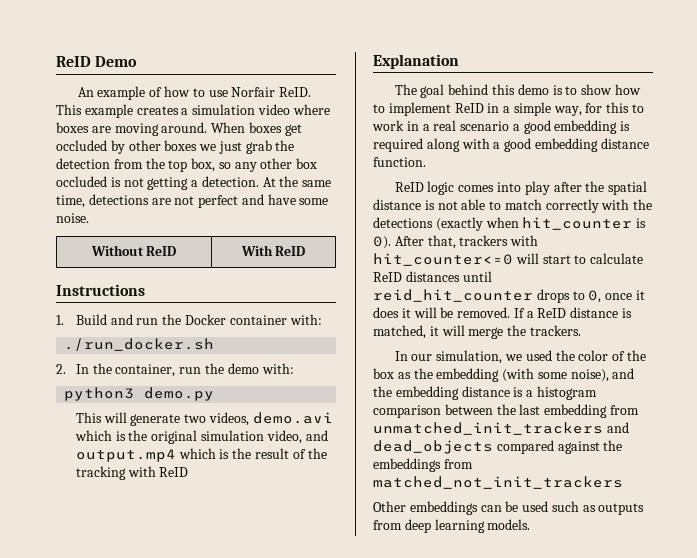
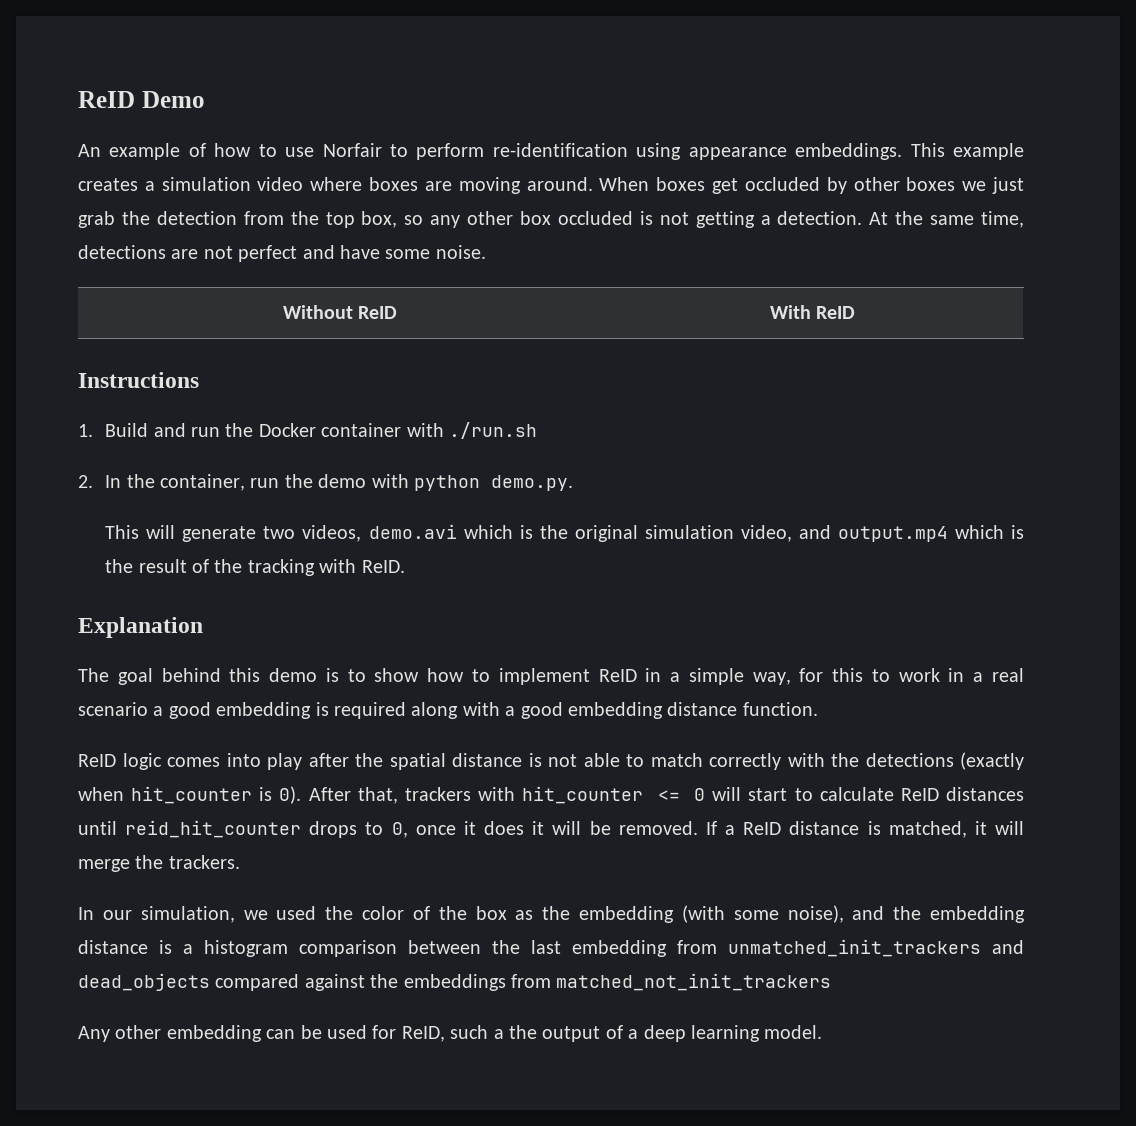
- An example of how to use Norfair ReID.
+ An example of how to use Norfair to perform re-identification using appearance embeddings.
- 1. Build and run the Docker container with:
- ./run_docker.sh
+ 1. Build and run the Docker container with ./run.sh
- 2. In the container, run the demo with:
- python3 demo.py
+ 2. In the container, run the demo with python demo.py.
- This will generate two videos, demo.avi which is the original simulation video, and output.mp4 which is the result of the tracking with ReID
+ This will generate two videos, demo.avi which is the original simulation video, and output.mp4 which is the result of the tracking with ReID.
- After that, trackers with hit_counter<=0 will start to calculate ReID distances until reid_hit_counter drops to 0, once it does it will be removed.
+ After that, trackers with hit_counter <= 0 will start to calculate ReID distances until reid_hit_counter drops to 0, once it does it will be removed.
- Other embeddings can be used such as outputs from deep learning models.
+ Any other embedding can be used for ReID, such a the output of a deep learning model.

